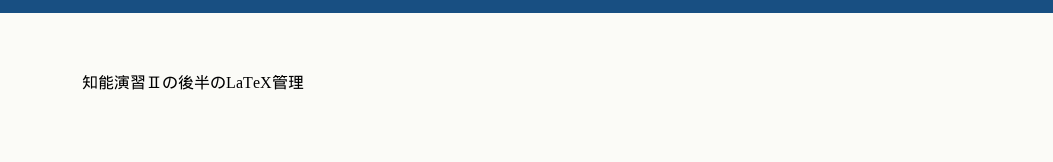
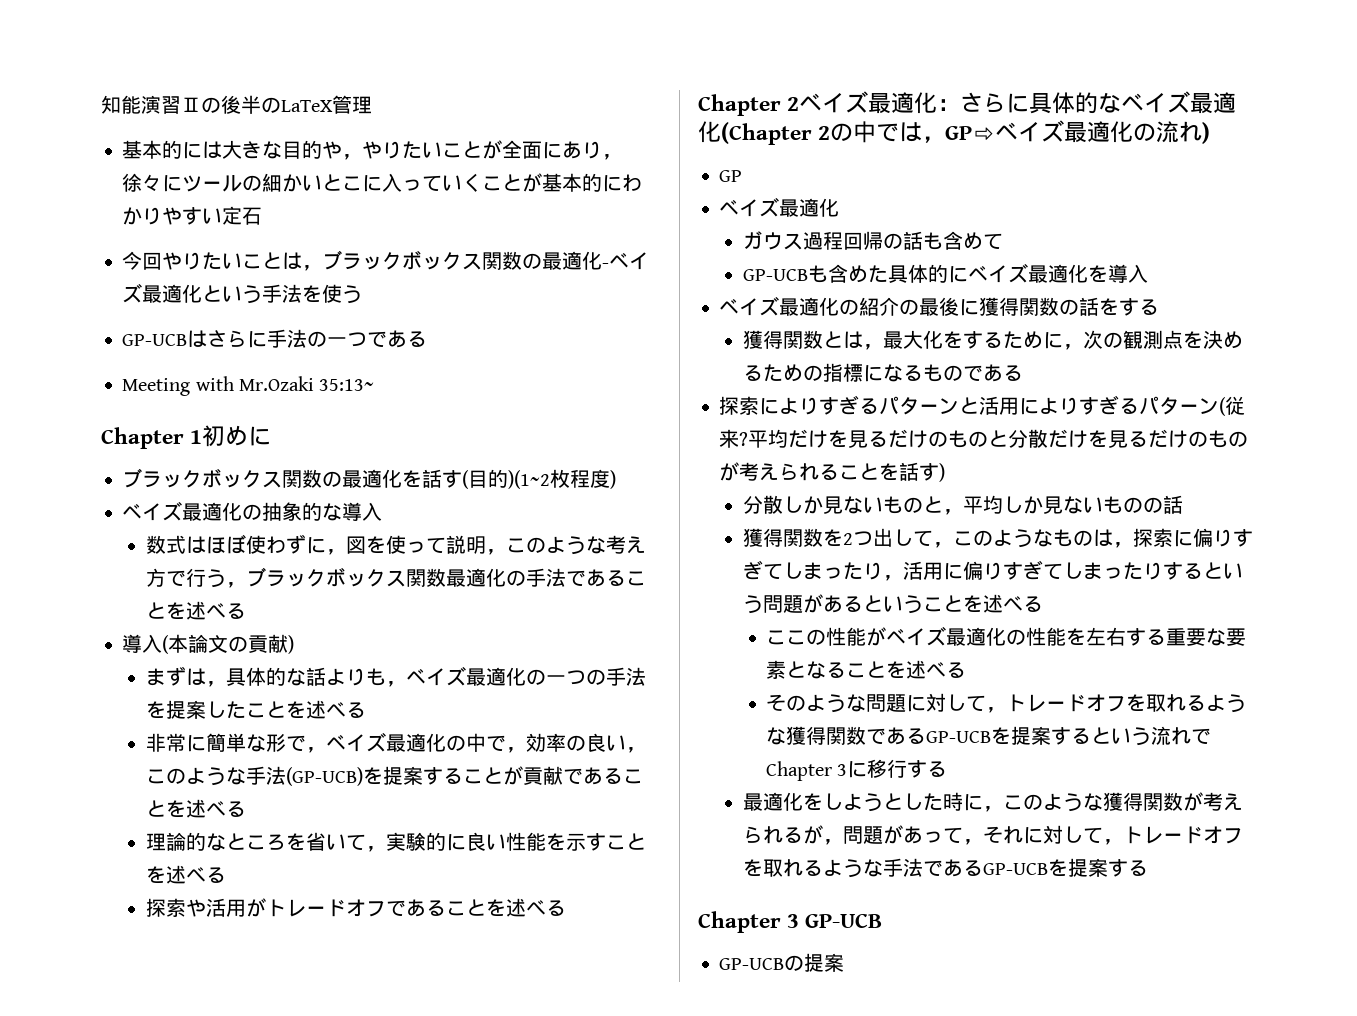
+ 基本的には大きな目的や，やりたいことが全面にあり，徐々にツールの細かいとこに入っていくことが基本的にわかりやすい定石
+ 今回やりたいことは，ブラックボックス関数の最適化-ベイズ最適化という手法を使う
+ GP-UCBはさらに手法の一つである
+ Meeting with Mr.Ozaki 35:13~
+ Chapter 1初めに
+ ブラックボックス関数の最適化を話す(目的)(1~2枚程度)
+ ベイズ最適化の抽象的な導入
+ 数式はほぼ使わずに，図を使って説明，このような考え方で行う，ブラックボックス関数最適化の手法であることを述べる
+ 導入(本論文の貢献)
+ まずは，具体的な話よりも，ベイズ最適化の一つの手法を提案したことを述べる
+ 非常に簡単な形で，ベイズ最適化の中で，効率の良い，このような手法(GP-UCB)を提案することが貢献であることを述べる
+ 理論的なところを省いて，実験的に良い性能を示すことを述べる
+ 探索や活用がトレードオフであることを述べる
+ Chapter 2ベイズ最適化：さらに具体的なベイズ最適化(Chapter 2の中では，GP⇨ベイズ最適化の流れ)
+ GP
+ ベイズ最適化
+ ガウス過程回帰の話も含めて
+ GP-UCBも含めた具体的にベイズ最適化を導入
+ ベイズ最適化の紹介の最後に獲得関数の話をする
+ 獲得関数とは，最大化をするために，次の観測点を決めるための指標になるものである
+ 探索によりすぎるパターンと活用によりすぎるパターン(従来?平均だけを見るだけのものと分散だけを見るだけのものが考えられることを話す)
+ 分散しか見ないものと，平均しか見ないものの話
+ 獲得関数を2つ出して，このようなものは，探索に偏りすぎてしまったり，活用に偏りすぎてしまったりするという問題があるということを述べる
+ ここの性能がベイズ最適化の性能を左右する重要な要素となることを述べる
+ そのような問題に対して，トレードオフを取れるような獲得関数であるGP-UCBを提案するという流れでChapter 3に移行する
+ 最適化をしようとした時に，このような獲得関数が考えられるが，問題があって，それに対して，トレードオフを取れるような手法であるGP-UCBを提案する
+ Chapter 3 GP-UCB
+ GP-UCBの提案

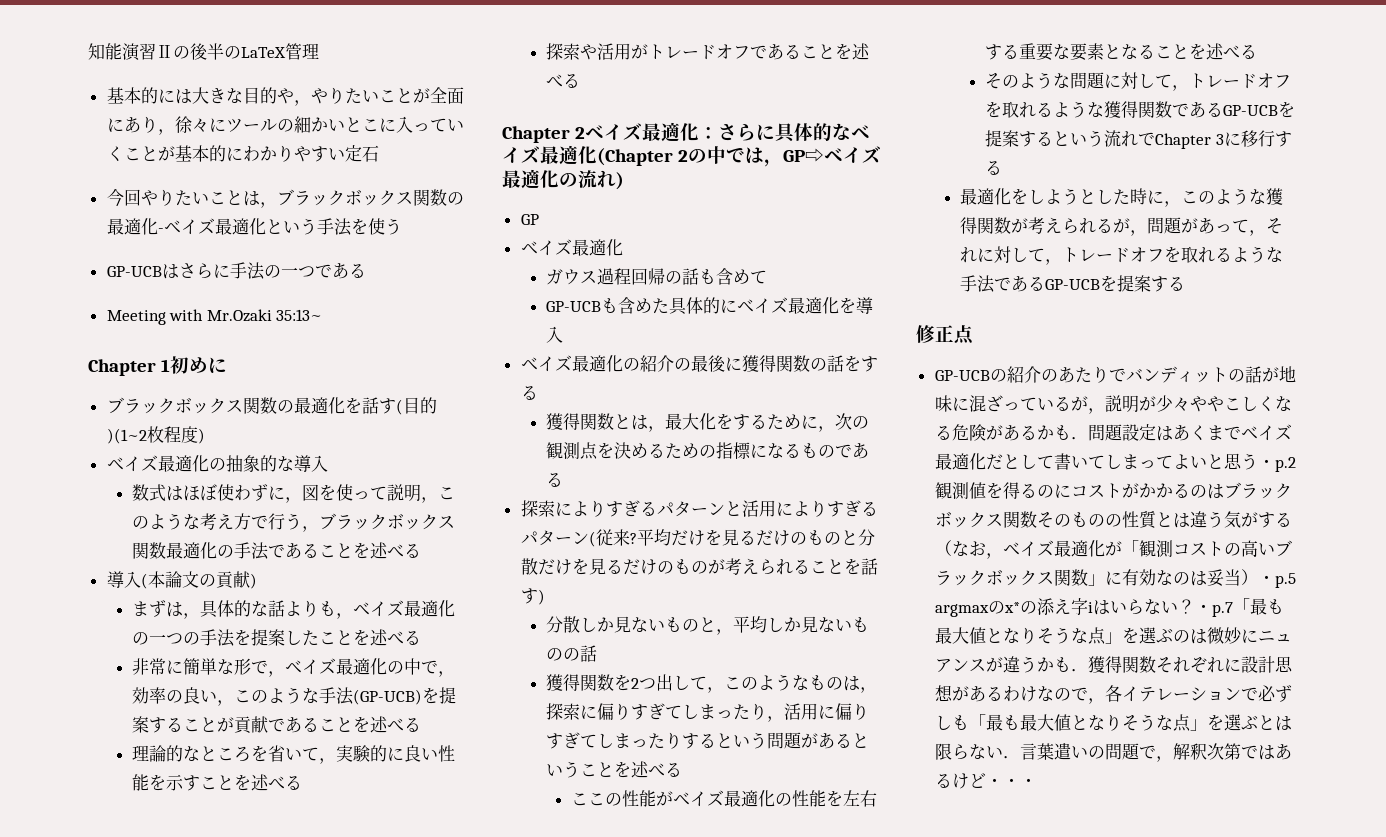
- Chapter 3 GP-UCB
+ 修正点
- GP-UCBの提案
+ GP-UCBの紹介のあたりでバンディットの話が地味に混ざっているが，説明が少々ややこしくなる危険があるかも．問題設定はあくまでベイズ最適化だとして書いてしまってよいと思う・p.2観測値を得るのにコストがかかるのはブラックボックス関数そのものの性質とは違う気がする（なお，ベイズ最適化が「観測コストの高いブラックボックス関数」に有効なのは妥当）・p.5 argmaxのx*の添え字iはいらない？・p.7「最も最大値となりそうな点」を選ぶのは微妙にニュアンスが違うかも．獲得関数それぞれに設計思想があるわけなので，各イテレーションで必ずしも「最も最大値となりそうな点」を選ぶとは限らない．言葉遣いの問題で，解釈次第ではあるけど・・・

